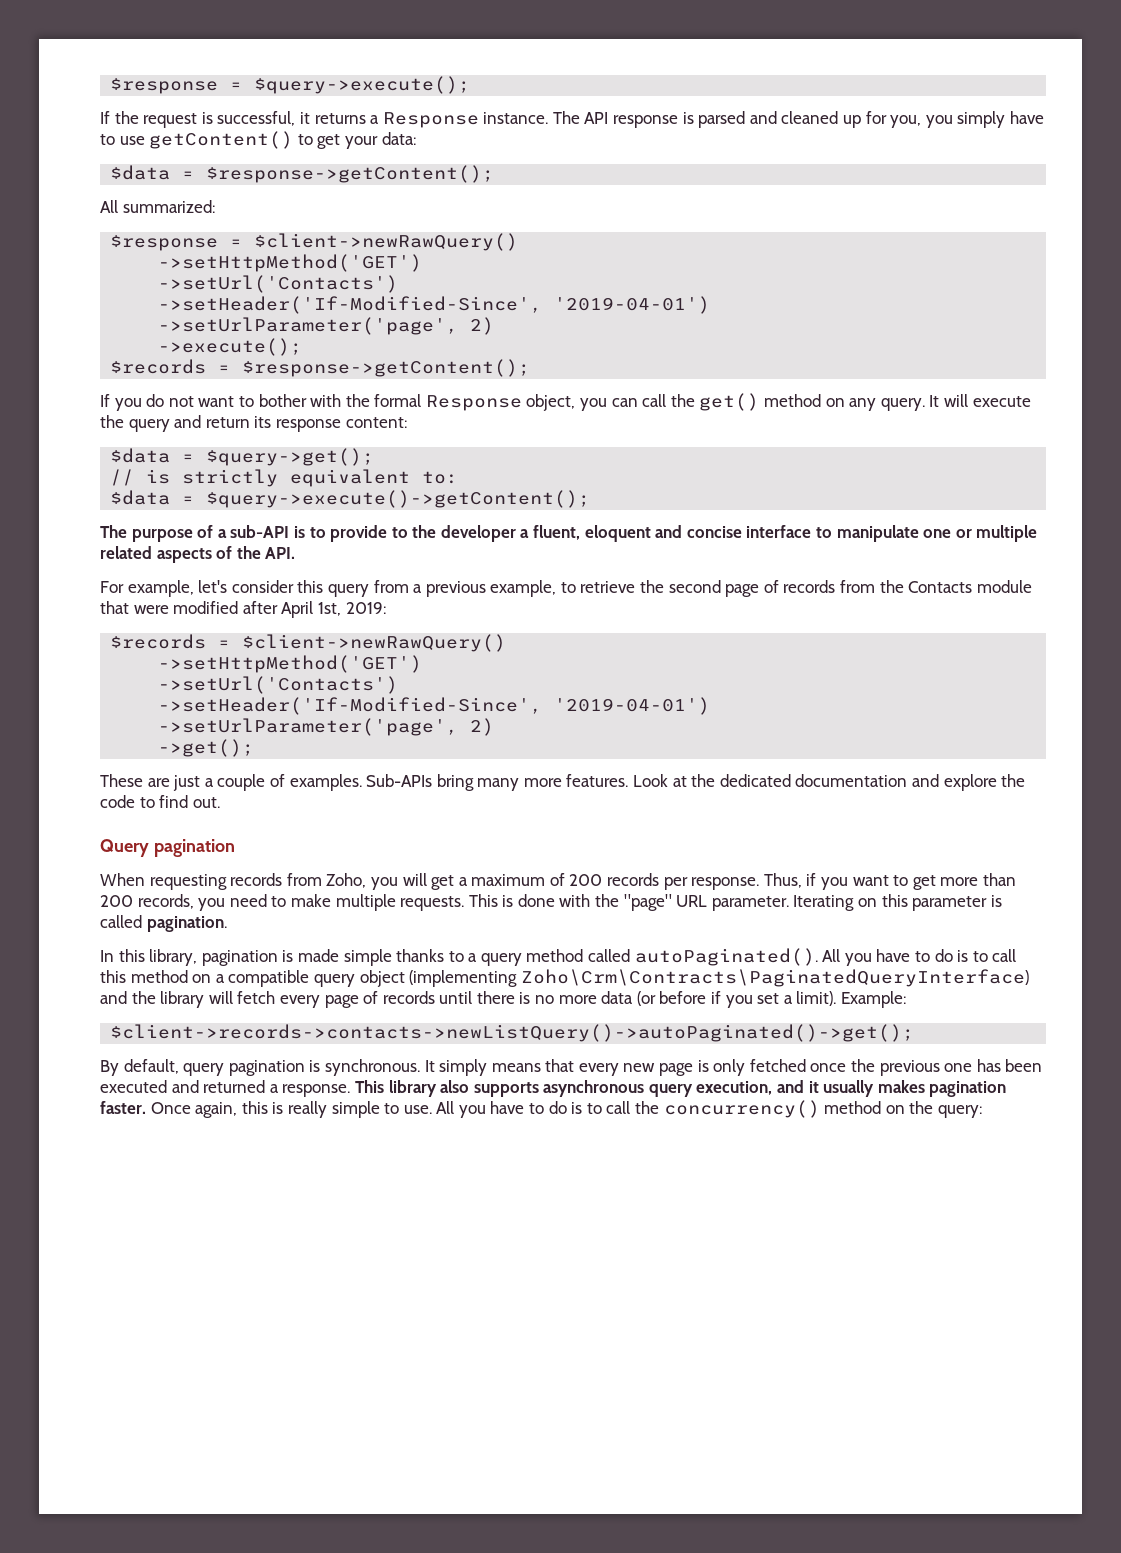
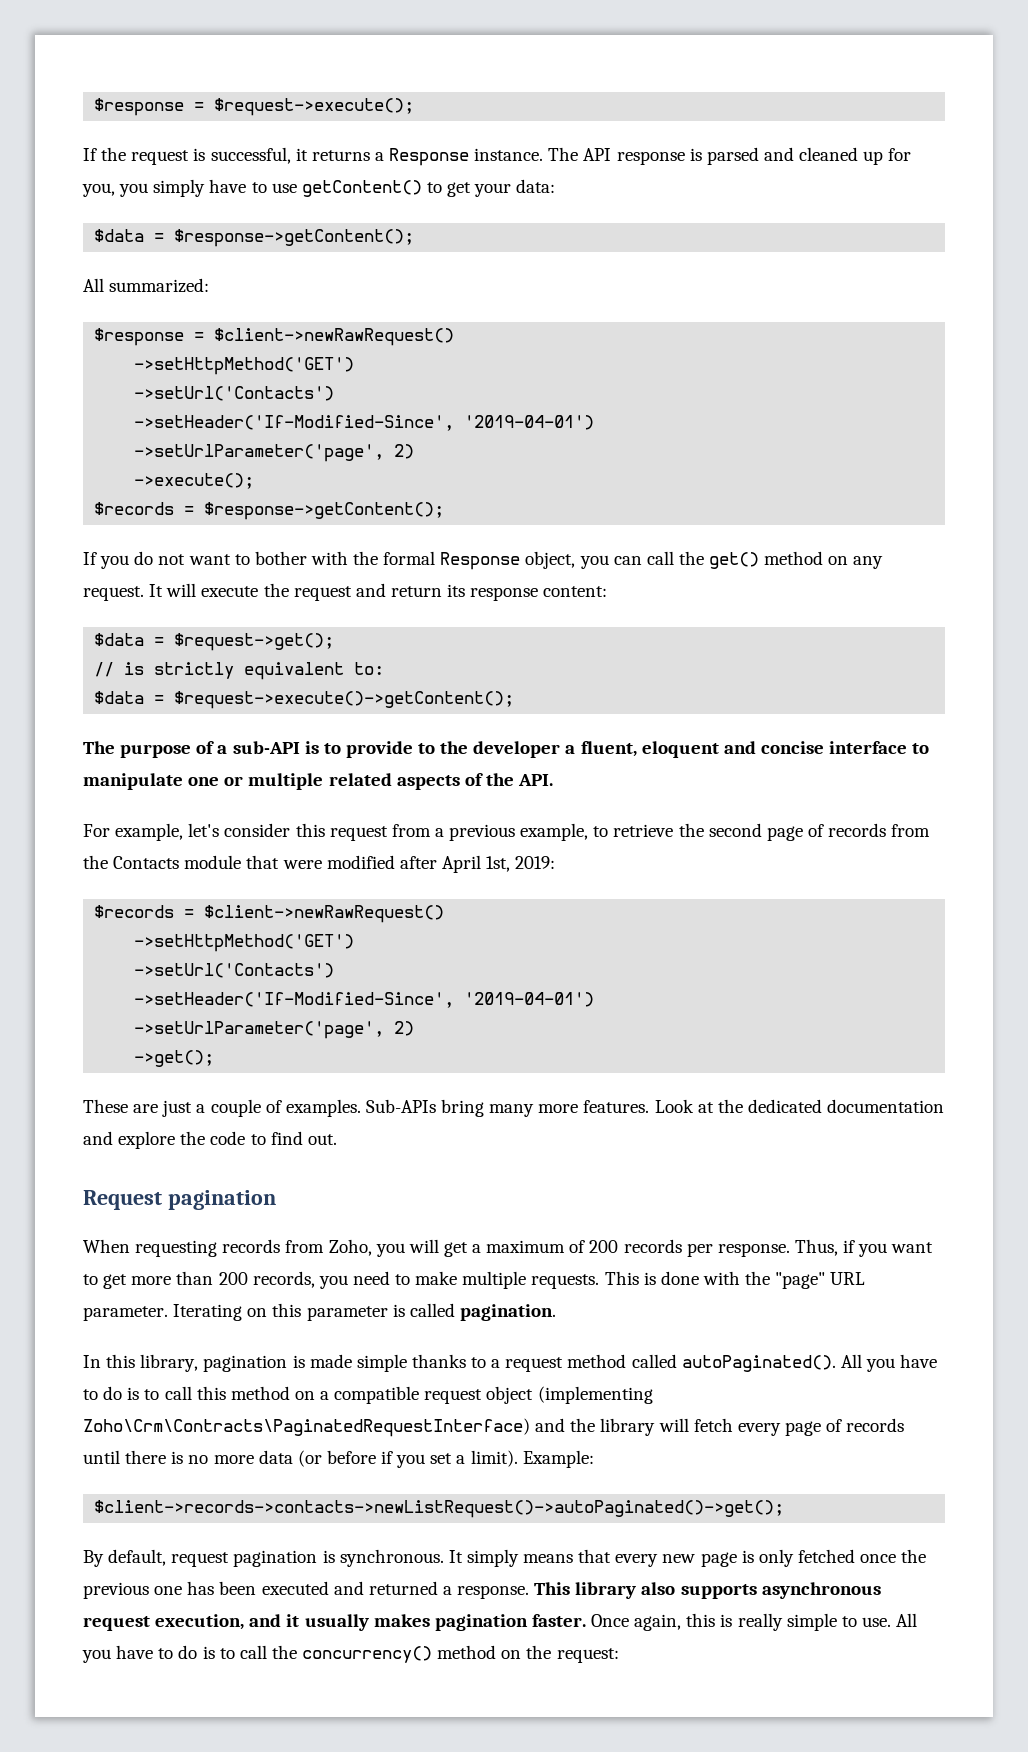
- $response = $query->execute();
+ $response = $request->execute();
- $response = $client->newRawQuery()
+ $response = $client->newRawRequest()
- If you do not want to bother with the formal Response object, you can call the get() method on any query.
+ If you do not want to bother with the formal Response object, you can call the get() method on any request.
- It will execute the query and return its response content:
+ It will execute the request and return its response content:
- $data = $query->get();
+ $data = $request->get();
- $data = $query->execute()->getContent();
+ $data = $request->execute()->getContent();
- For example, let's consider this query from a previous example, to retrieve the second page of records from the Contacts module that were modified after April 1st, 2019:
+ For example, let's consider this request from a previous example, to retrieve the second page of records from the Contacts module that were modified after April 1st, 2019:
- $records = $client->newRawQuery()
+ $records = $client->newRawRequest()
- Query pagination
+ Request pagination
- In this library, pagination is made simple thanks to a query method called autoPaginated().
+ In this library, pagination is made simple thanks to a request method called autoPaginated().
- All you have to do is to call this method on a compatible query object (implementing Zoho\Crm\Contracts\PaginatedQueryInterface) and the library will fetch every page of records until there is no more data (or before if you set a limit).
+ All you have to do is to call this method on a compatible request object (implementing Zoho\Crm\Contracts\PaginatedRequestInterface) and the library will fetch every page of records until there is no more data (or before if you set a limit).
- $client->records->contacts->newListQuery()->autoPaginated()->get();
+ $client->records->contacts->newListRequest()->autoPaginated()->get();
- By default, query pagination is synchronous.
+ By default, request pagination is synchronous.
- This library also supports asynchronous query execution, and it usually makes pagination faster.
+ This library also supports asynchronous request execution, and it usually makes pagination faster.
- All you have to do is to call the concurrency() method on the query:
+ All you have to do is to call the concurrency() method on the request:

